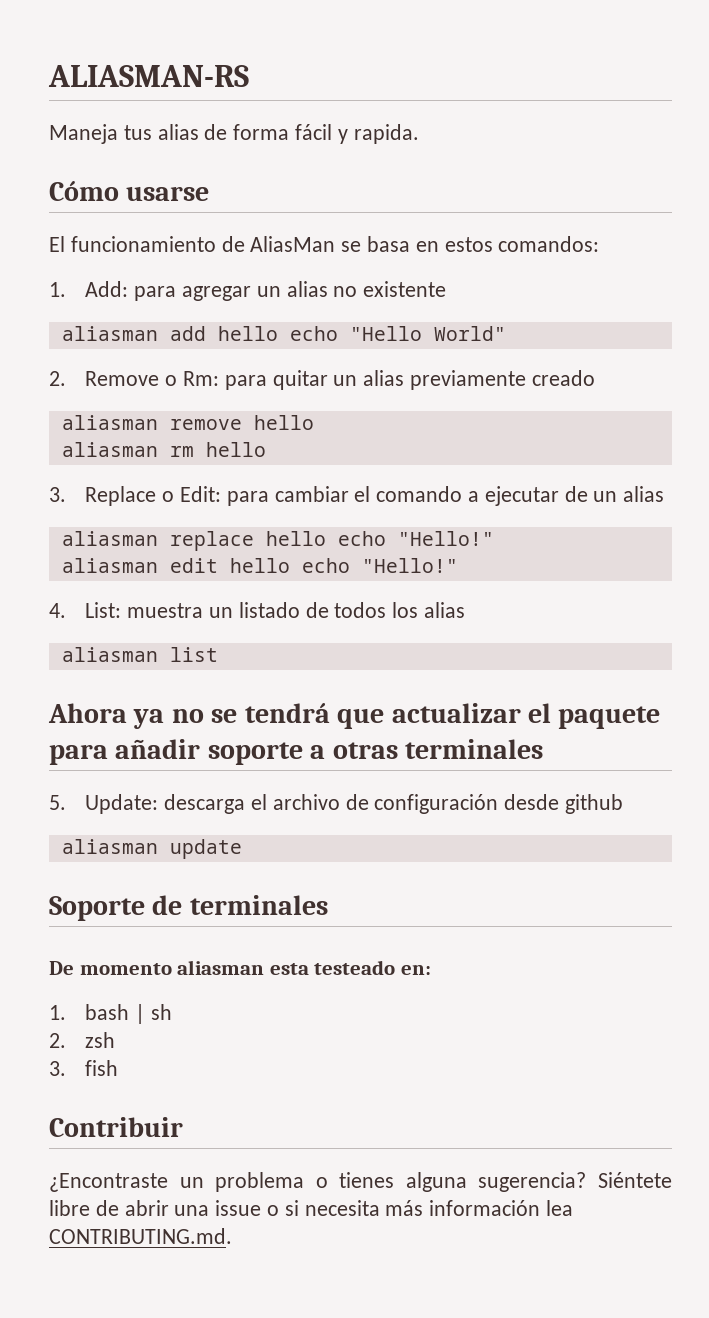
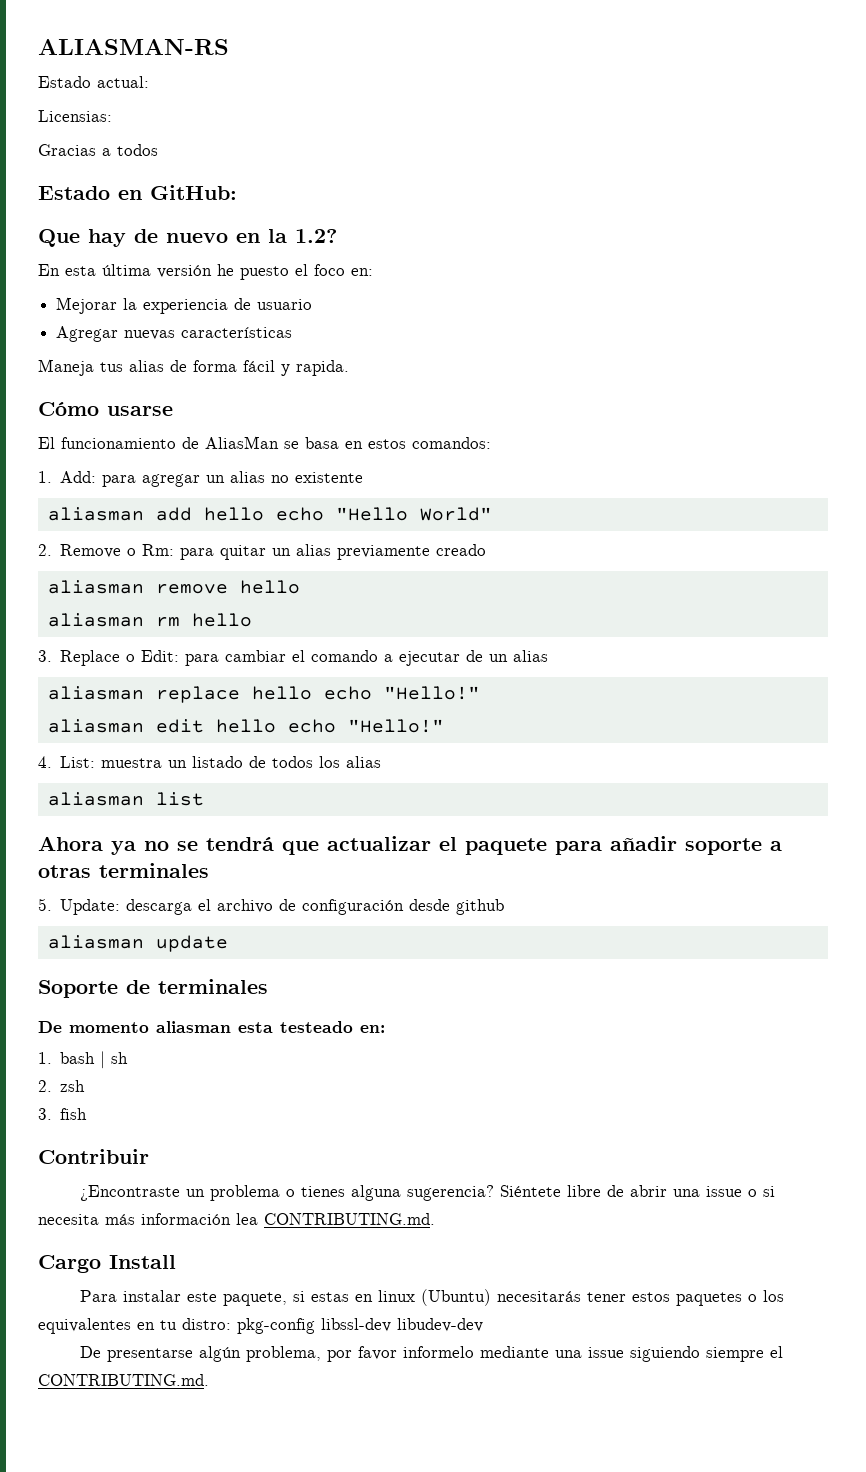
+ Estado actual:
+ Licensias:
+ Gracias a todos
+ Estado en GitHub:
+ Que hay de nuevo en la 1.2?
+ En esta última versión he puesto el foco en:
+ Mejorar la experiencia de usuario
+ Agregar nuevas características
+ Cargo Install
+ Para instalar este paquete, si estas en linux (Ubuntu) necesitarás tener estos paquetes o los equivalentes en tu distro: pkg-config libssl-dev libudev-dev
+ De presentarse algún problema, por favor informelo mediante una issue siguiendo siempre el CONTRIBUTING.md.

